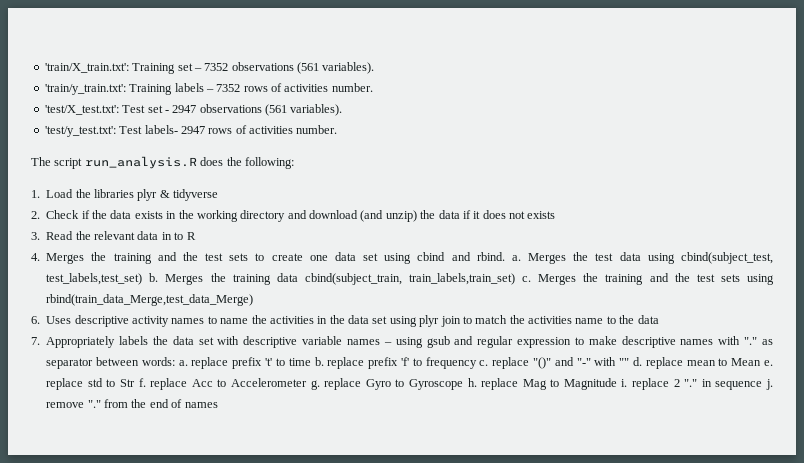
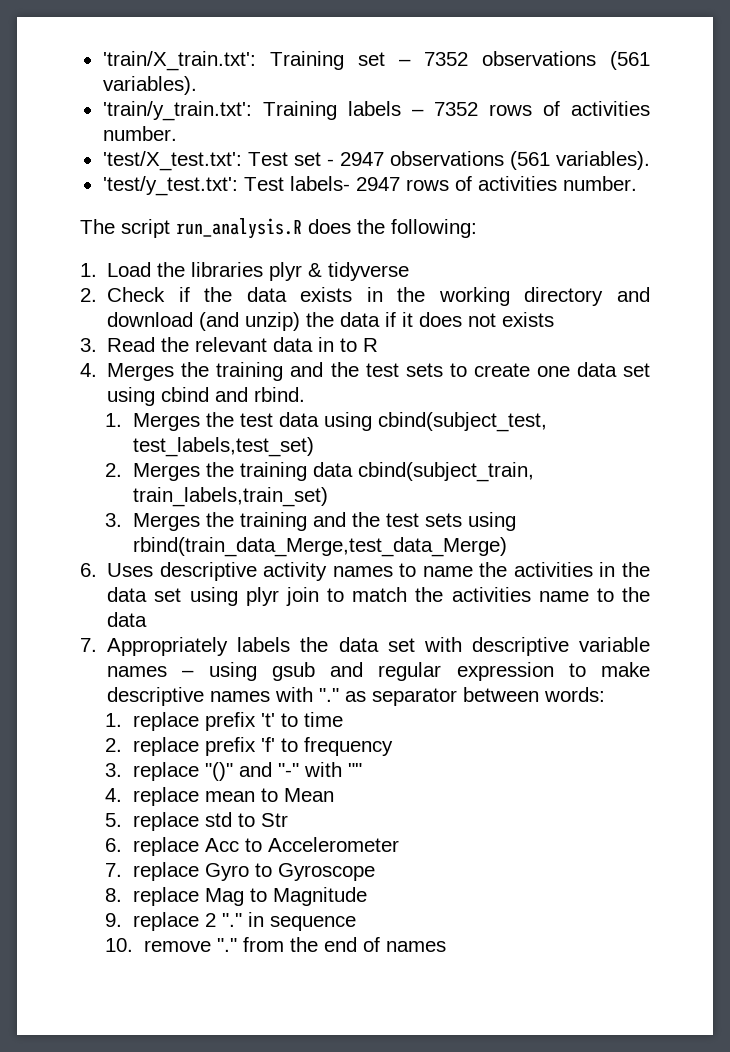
- 4. Merges the training and the test sets to create one data set using cbind and rbind. a. Merges the test data using cbind(subject_test, test_labels,test_set) b. Merges the training data cbind(subject_train, train_labels,train_set) c. Merges the training and the test sets using rbind(train_data_Merge,test_data_Merge)
+ 4. Merges the training and the test sets to create one data set using cbind and rbind.
+ 1. Merges the test data using cbind(subject_test, test_labels,test_set)
+ 2. Merges the training data cbind(subject_train, train_labels,train_set)
+ 3. Merges the training and the test sets using rbind(train_data_Merge,test_data_Merge)
- 7. Appropriately labels the data set with descriptive variable names – using gsub and regular expression to make descriptive names with "." as separator between words: a. replace prefix 't' to time b. replace prefix 'f' to frequency c. replace "()" and "-" with "" d. replace mean to Mean e. replace std to Str f. replace Acc to Accelerometer g. replace Gyro to Gyroscope h. replace Mag to Magnitude i. replace 2 "." in sequence j. remove "." from the end of names
+ 7. Appropriately labels the data set with descriptive variable names – using gsub and regular expression to make descriptive names with "." as separator between words:
+ 1. replace prefix 't' to time
+ 2. replace prefix 'f' to frequency
+ 3. replace "()" and "-" with ""
+ 4. replace mean to Mean
+ 5. replace std to Str
+ 6. replace Acc to Accelerometer
+ 7. replace Gyro to Gyroscope
+ 8. replace Mag to Magnitude
+ 9. replace 2 "." in sequence
+ 10. remove "." from the end of names

